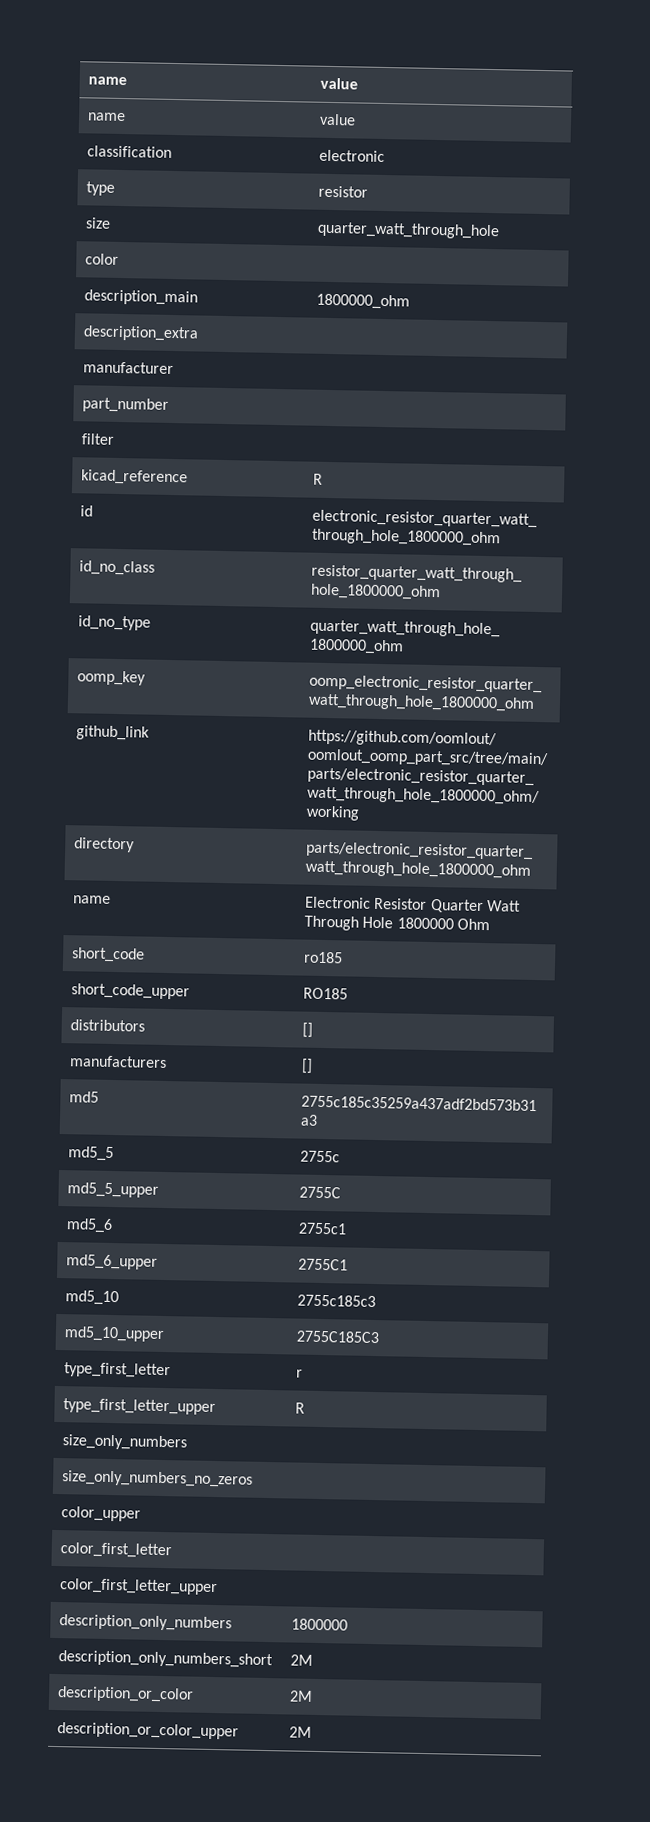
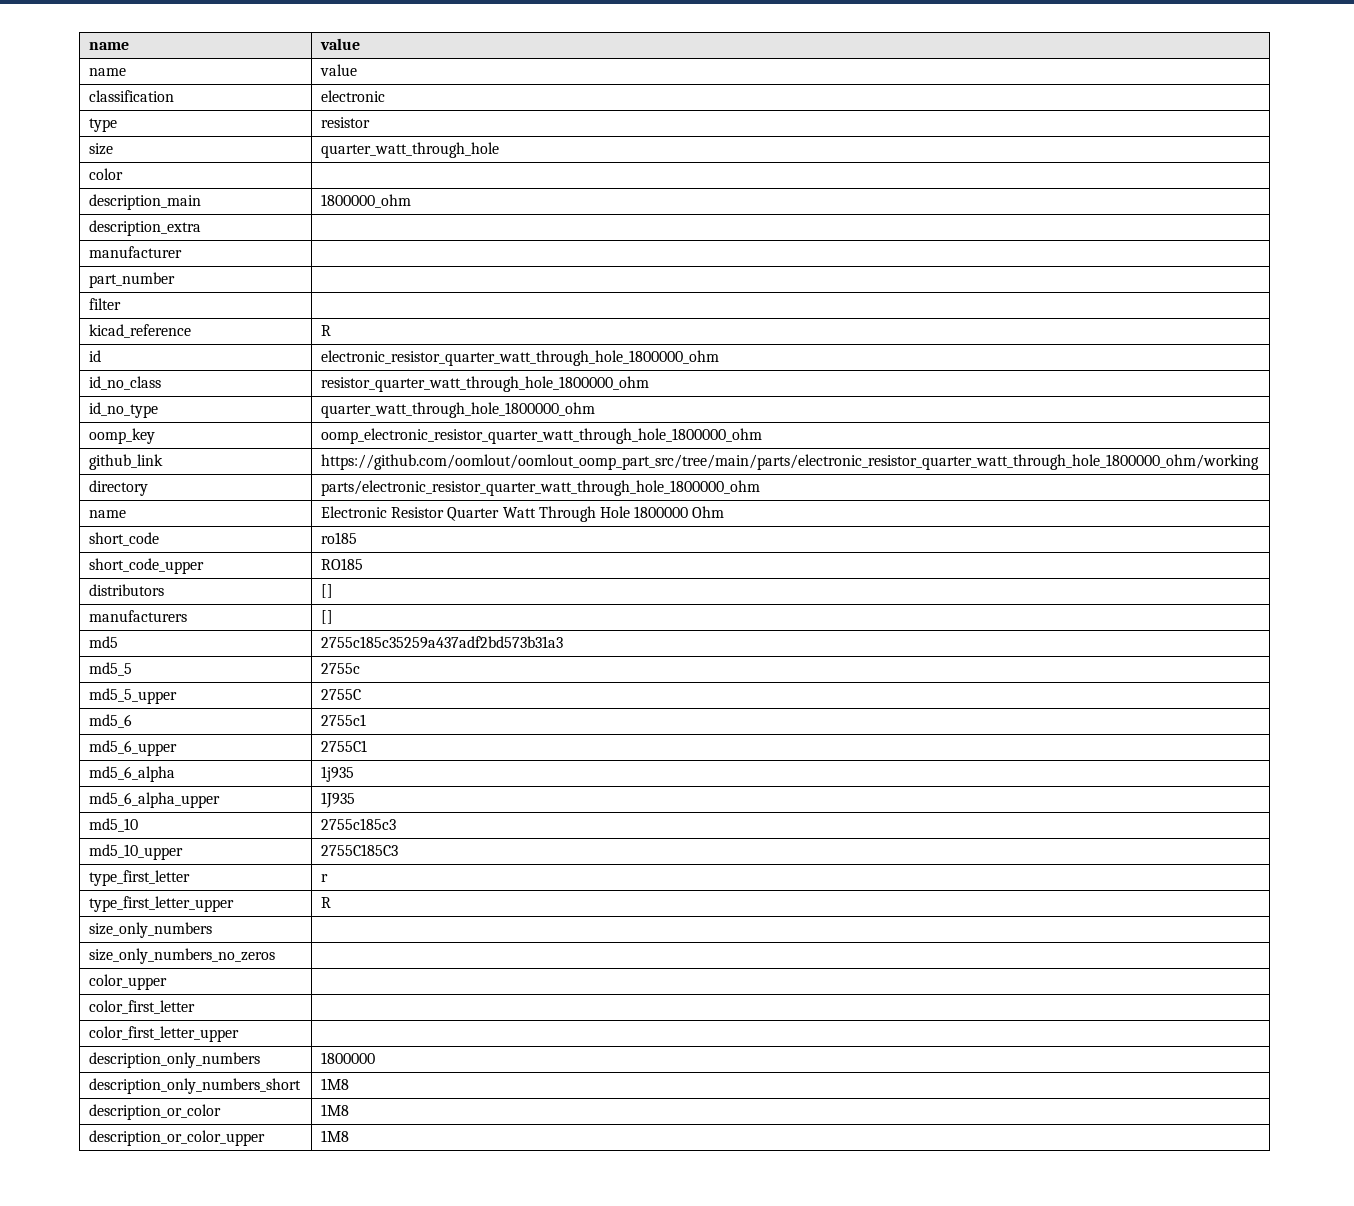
+ md5_6_alpha | 1j935
+ md5_6_alpha_upper | 1J935
- description_only_numbers_short | 2M
+ description_only_numbers_short | 1M8
- description_or_color | 2M
+ description_or_color | 1M8
- description_or_color_upper | 2M
+ description_or_color_upper | 1M8

